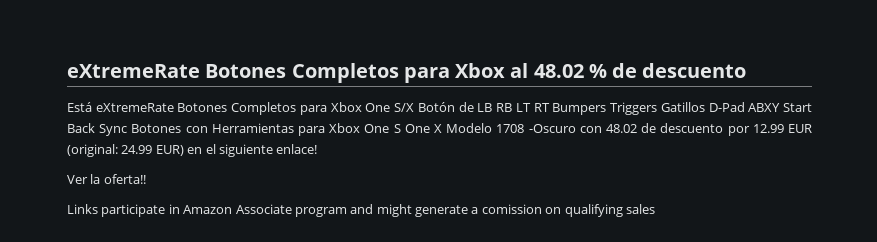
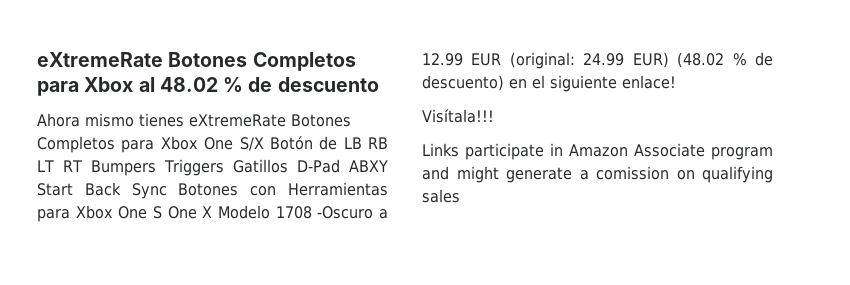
- Está eXtremeRate Botones Completos para Xbox One S/X Botón de LB RB LT RT Bumpers Triggers Gatillos D-Pad ABXY Start Back Sync Botones con Herramientas para Xbox One S One X Modelo 1708 -Oscuro con 48.02 de descuento por 12.99 EUR (original: 24.99 EUR) en el siguiente enlace!
+ Ahora mismo tienes eXtremeRate Botones Completos para Xbox One S/X Botón de LB RB LT RT Bumpers Triggers Gatillos D-Pad ABXY Start Back Sync Botones con Herramientas para Xbox One S One X Modelo 1708 -Oscuro a 12.99 EUR (original: 24.99 EUR) (48.02 % de descuento) en el siguiente enlace!
- Ver la oferta!!
+ Visítala!!!

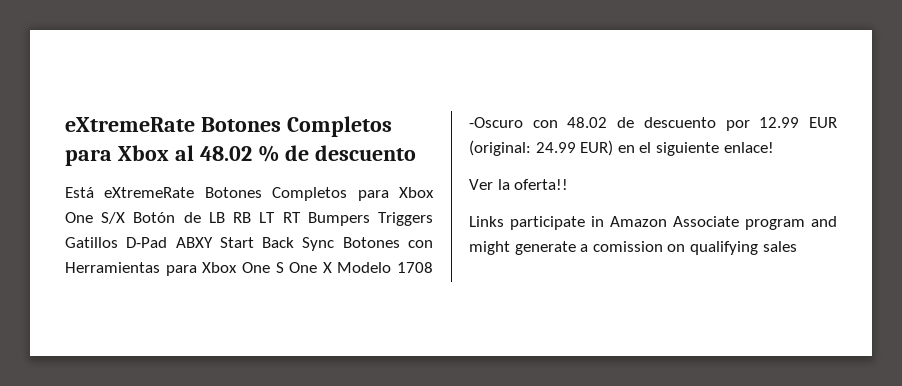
- Ahora mismo tienes eXtremeRate Botones Completos para Xbox One S/X Botón de LB RB LT RT Bumpers Triggers Gatillos D-Pad ABXY Start Back Sync Botones con Herramientas para Xbox One S One X Modelo 1708 -Oscuro a 12.99 EUR (original: 24.99 EUR) (48.02 % de descuento) en el siguiente enlace!
+ Está eXtremeRate Botones Completos para Xbox One S/X Botón de LB RB LT RT Bumpers Triggers Gatillos D-Pad ABXY Start Back Sync Botones con Herramientas para Xbox One S One X Modelo 1708 -Oscuro con 48.02 de descuento por 12.99 EUR (original: 24.99 EUR) en el siguiente enlace!
- Visítala!!!
+ Ver la oferta!!

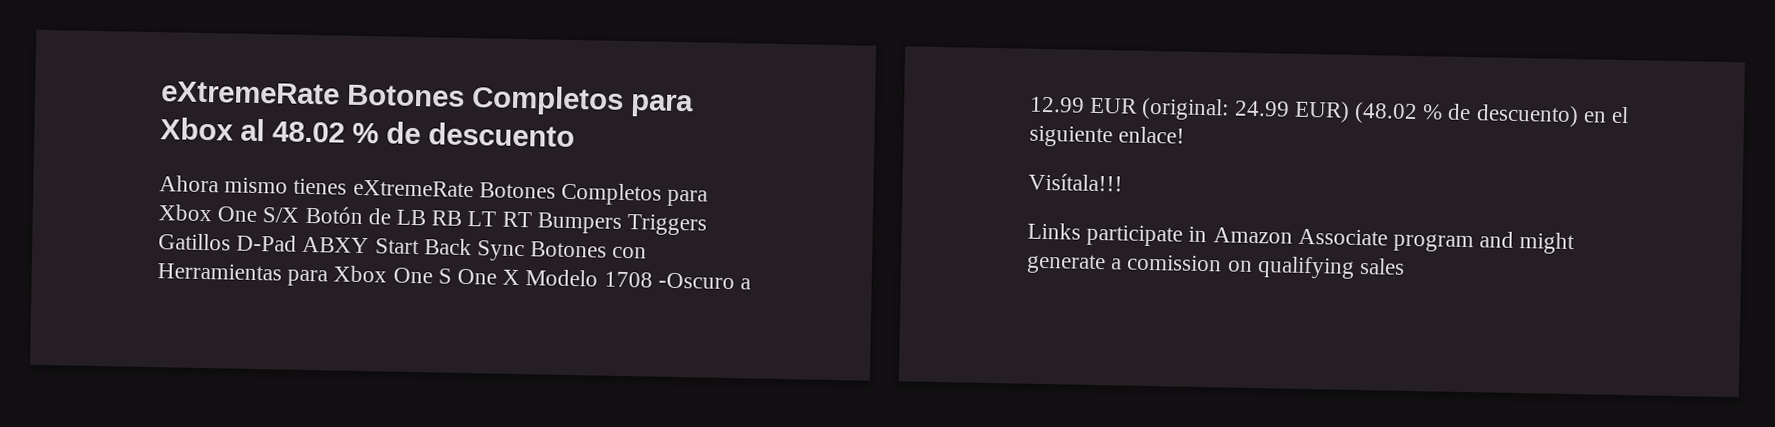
- Está eXtremeRate Botones Completos para Xbox One S/X Botón de LB RB LT RT Bumpers Triggers Gatillos D-Pad ABXY Start Back Sync Botones con Herramientas para Xbox One S One X Modelo 1708 -Oscuro con 48.02 de descuento por 12.99 EUR (original: 24.99 EUR) en el siguiente enlace!
+ Ahora mismo tienes eXtremeRate Botones Completos para Xbox One S/X Botón de LB RB LT RT Bumpers Triggers Gatillos D-Pad ABXY Start Back Sync Botones con Herramientas para Xbox One S One X Modelo 1708 -Oscuro a 12.99 EUR (original: 24.99 EUR) (48.02 % de descuento) en el siguiente enlace!
- Ver la oferta!!
+ Visítala!!!

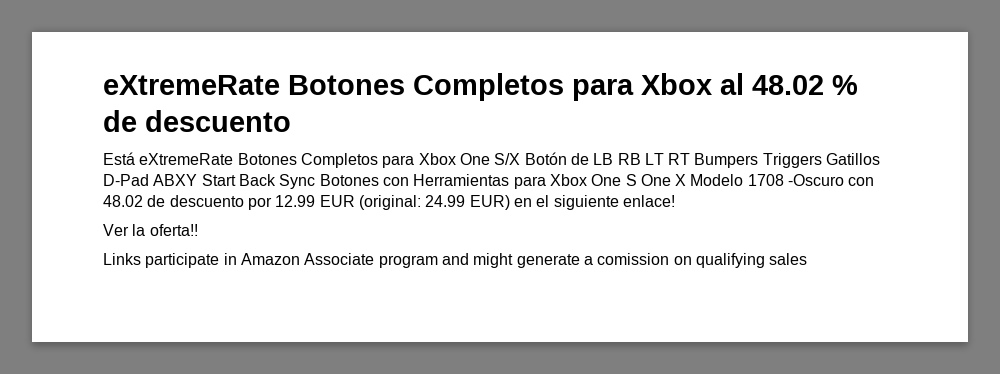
- Ahora mismo tienes eXtremeRate Botones Completos para Xbox One S/X Botón de LB RB LT RT Bumpers Triggers Gatillos D-Pad ABXY Start Back Sync Botones con Herramientas para Xbox One S One X Modelo 1708 -Oscuro a 12.99 EUR (original: 24.99 EUR) (48.02 % de descuento) en el siguiente enlace!
+ Está eXtremeRate Botones Completos para Xbox One S/X Botón de LB RB LT RT Bumpers Triggers Gatillos D-Pad ABXY Start Back Sync Botones con Herramientas para Xbox One S One X Modelo 1708 -Oscuro con 48.02 de descuento por 12.99 EUR (original: 24.99 EUR) en el siguiente enlace!
- Visítala!!!
+ Ver la oferta!!

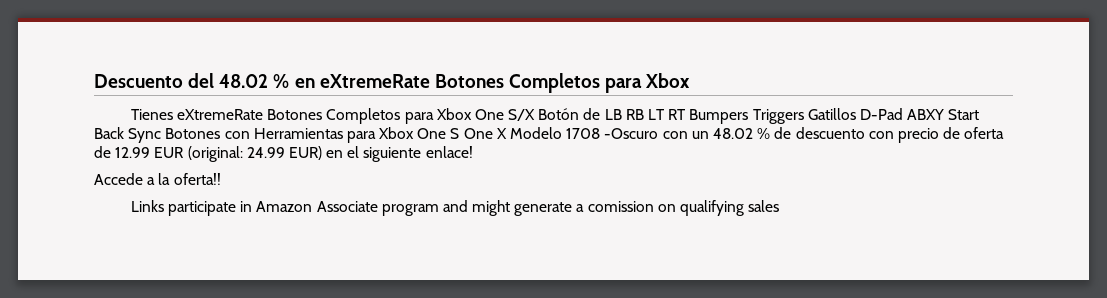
- eXtremeRate Botones Completos para Xbox al 48.02 % de descuento
- Está eXtremeRate Botones Completos para Xbox One S/X Botón de LB RB LT RT Bumpers Triggers Gatillos D-Pad ABXY Start Back Sync Botones con Herramientas para Xbox One S One X Modelo 1708 -Oscuro con 48.02 de descuento por 12.99 EUR (original: 24.99 EUR) en el siguiente enlace!
+ Descuento del 48.02 % en eXtremeRate Botones Completos para Xbox
+ Tienes eXtremeRate Botones Completos para Xbox One S/X Botón de LB RB LT RT Bumpers Triggers Gatillos D-Pad ABXY Start Back Sync Botones con Herramientas para Xbox One S One X Modelo 1708 -Oscuro con un 48.02 % de descuento con precio de oferta de 12.99 EUR (original: 24.99 EUR) en el siguiente enlace!
- Ver la oferta!!
+ Accede a la oferta!!

